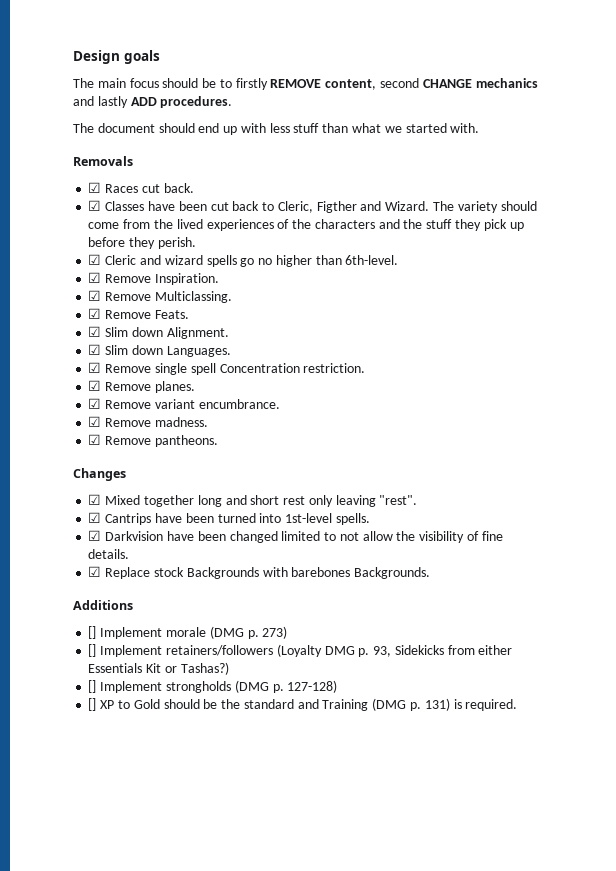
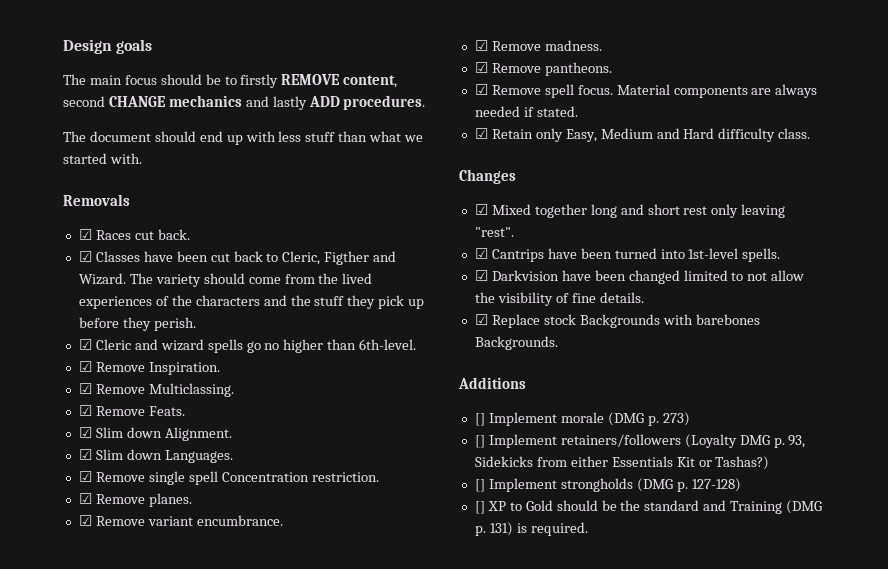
+ ☑ Remove spell focus. Material components are always needed if stated.
+ ☑ Retain only Easy, Medium and Hard difficulty class.

